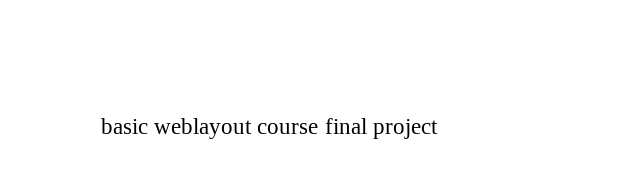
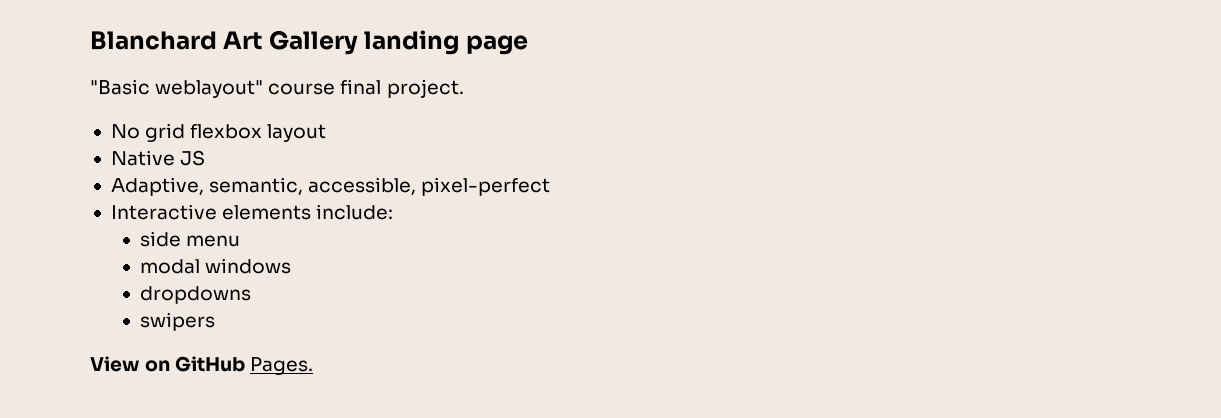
- basic weblayout course final project
+ Blanchard Art Gallery landing page
+ "Basic weblayout" course final project.
+ No grid flexbox layout
+ Native JS
+ Adaptive, semantic, accessible, pixel-perfect
+ Interactive elements include:
+ side menu
+ modal windows
+ dropdowns
+ swipers
+ View on GitHub Pages.

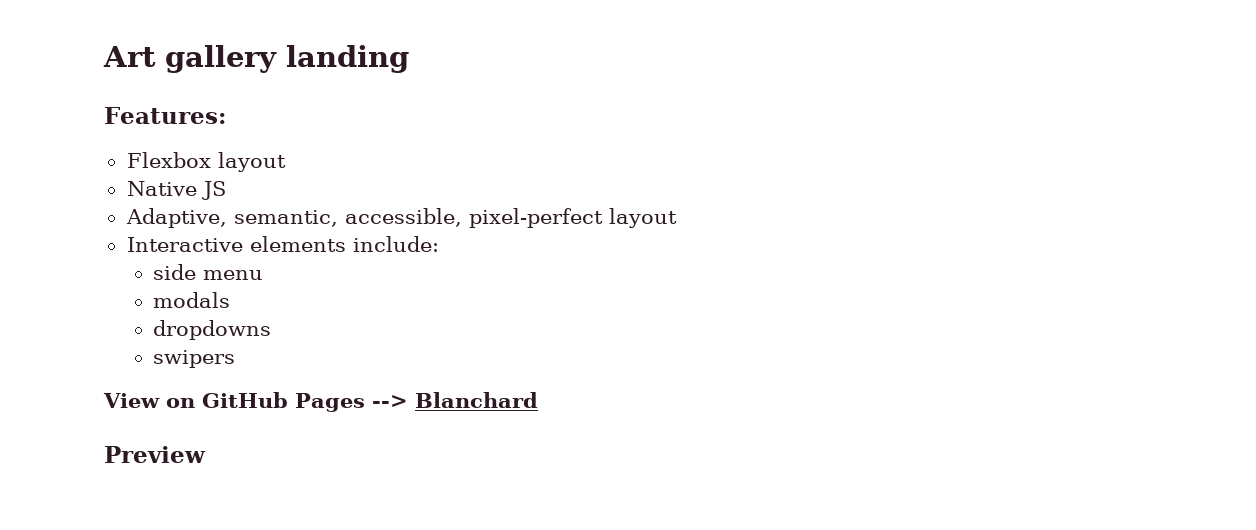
- Blanchard Art Gallery landing page
- "Basic weblayout" course final project.
- No grid flexbox layout
+ Art gallery landing
+ Features:
+ Flexbox layout
- Adaptive, semantic, accessible, pixel-perfect
+ Adaptive, semantic, accessible, pixel-perfect layout
- modal windows
+ modals
- View on GitHub Pages.
+ View on GitHub Pages --> Blanchard
+ Preview

